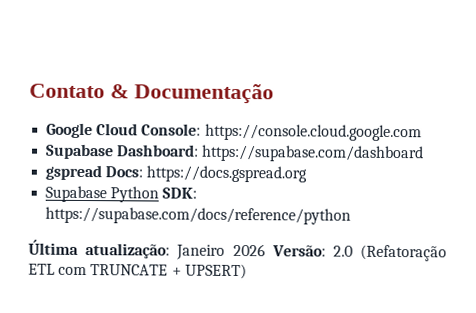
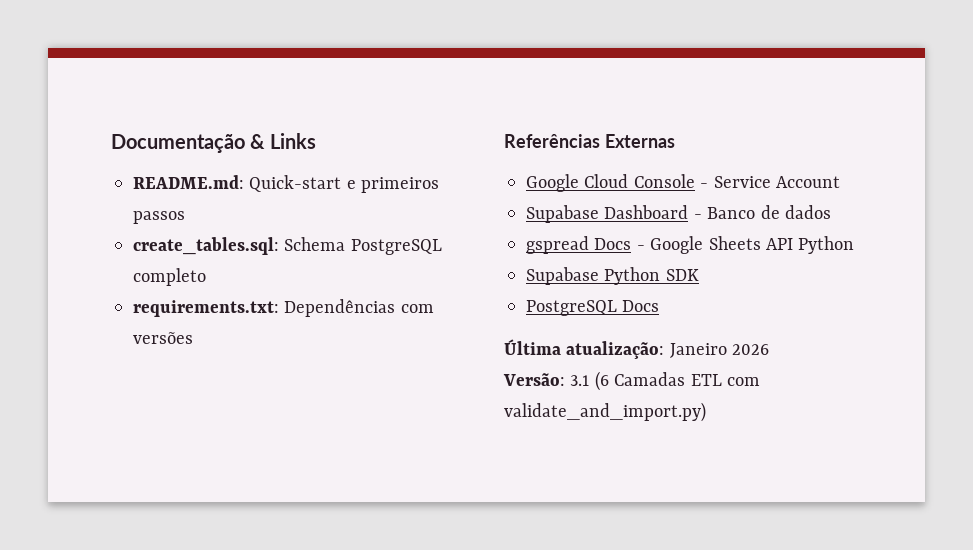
- Contato & Documentação
- Google Cloud Console: https://console.cloud.google.com
- Supabase Dashboard: https://supabase.com/dashboard
- gspread Docs: https://docs.gspread.org
+ Documentação & Links
+ README.md: Quick-start e primeiros passos
+ create_tables.sql: Schema PostgreSQL completo
+ requirements.txt: Dependências com versões
+ Referências Externas
+ Google Cloud Console - Service Account
+ Supabase Dashboard - Banco de dados
+ gspread Docs - Google Sheets API Python
- Supabase Python SDK: https://supabase.com/docs/reference/python
+ Supabase Python SDK
+ PostgreSQL Docs
- Última atualização: Janeiro 2026 Versão: 2.0 (Refatoração ETL com TRUNCATE + UPSERT)
+ Última atualização: Janeiro 2026
+ Versão: 3.1 (6 Camadas ETL com validate_and_import.py)

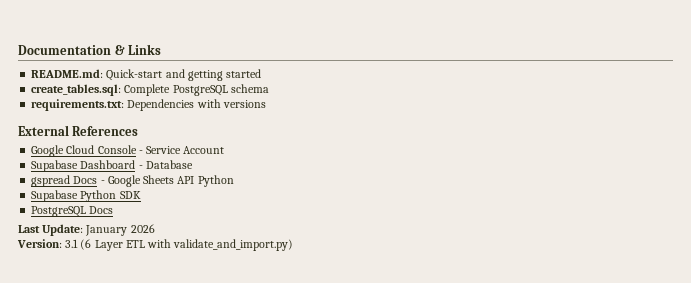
- Documentação & Links
+ Documentation & Links
- README.md: Quick-start e primeiros passos
- create_tables.sql: Schema PostgreSQL completo
- requirements.txt: Dependências com versões
- Referências Externas
+ README.md: Quick-start and getting started
+ create_tables.sql: Complete PostgreSQL schema
+ requirements.txt: Dependencies with versions
+ External References
- Supabase Dashboard - Banco de dados
+ Supabase Dashboard - Database
- Última atualização: Janeiro 2026
+ Last Update: January 2026
- Versão: 3.1 (6 Camadas ETL com validate_and_import.py)
+ Version: 3.1 (6 Layer ETL with validate_and_import.py)

